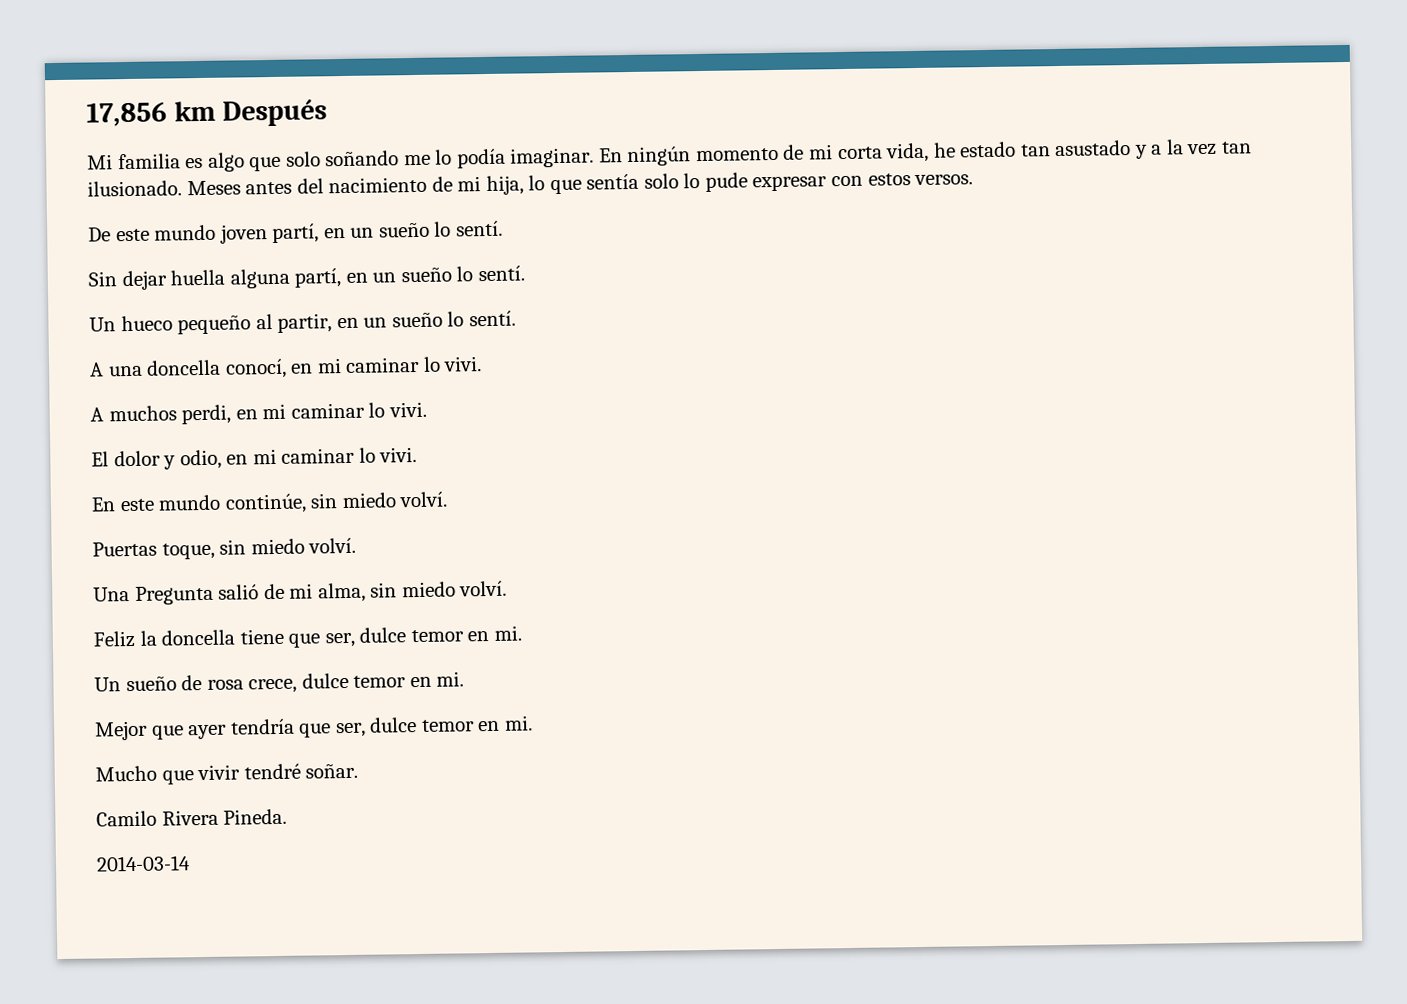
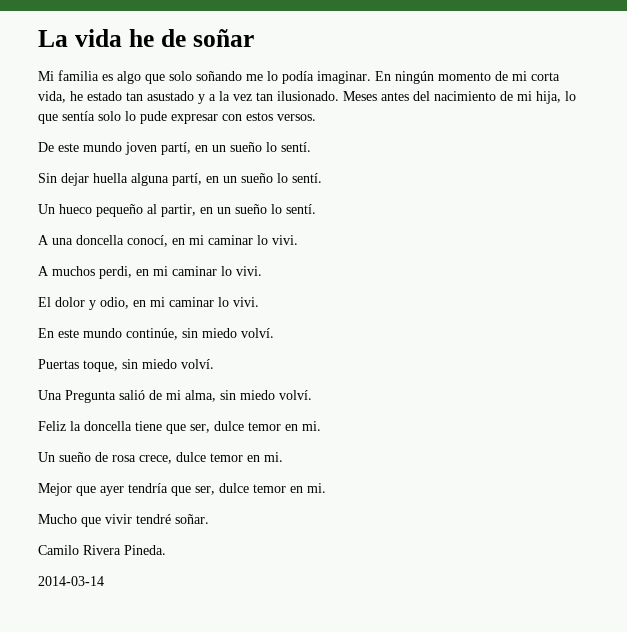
- 17,856 km Después
+ La vida he de soñar

